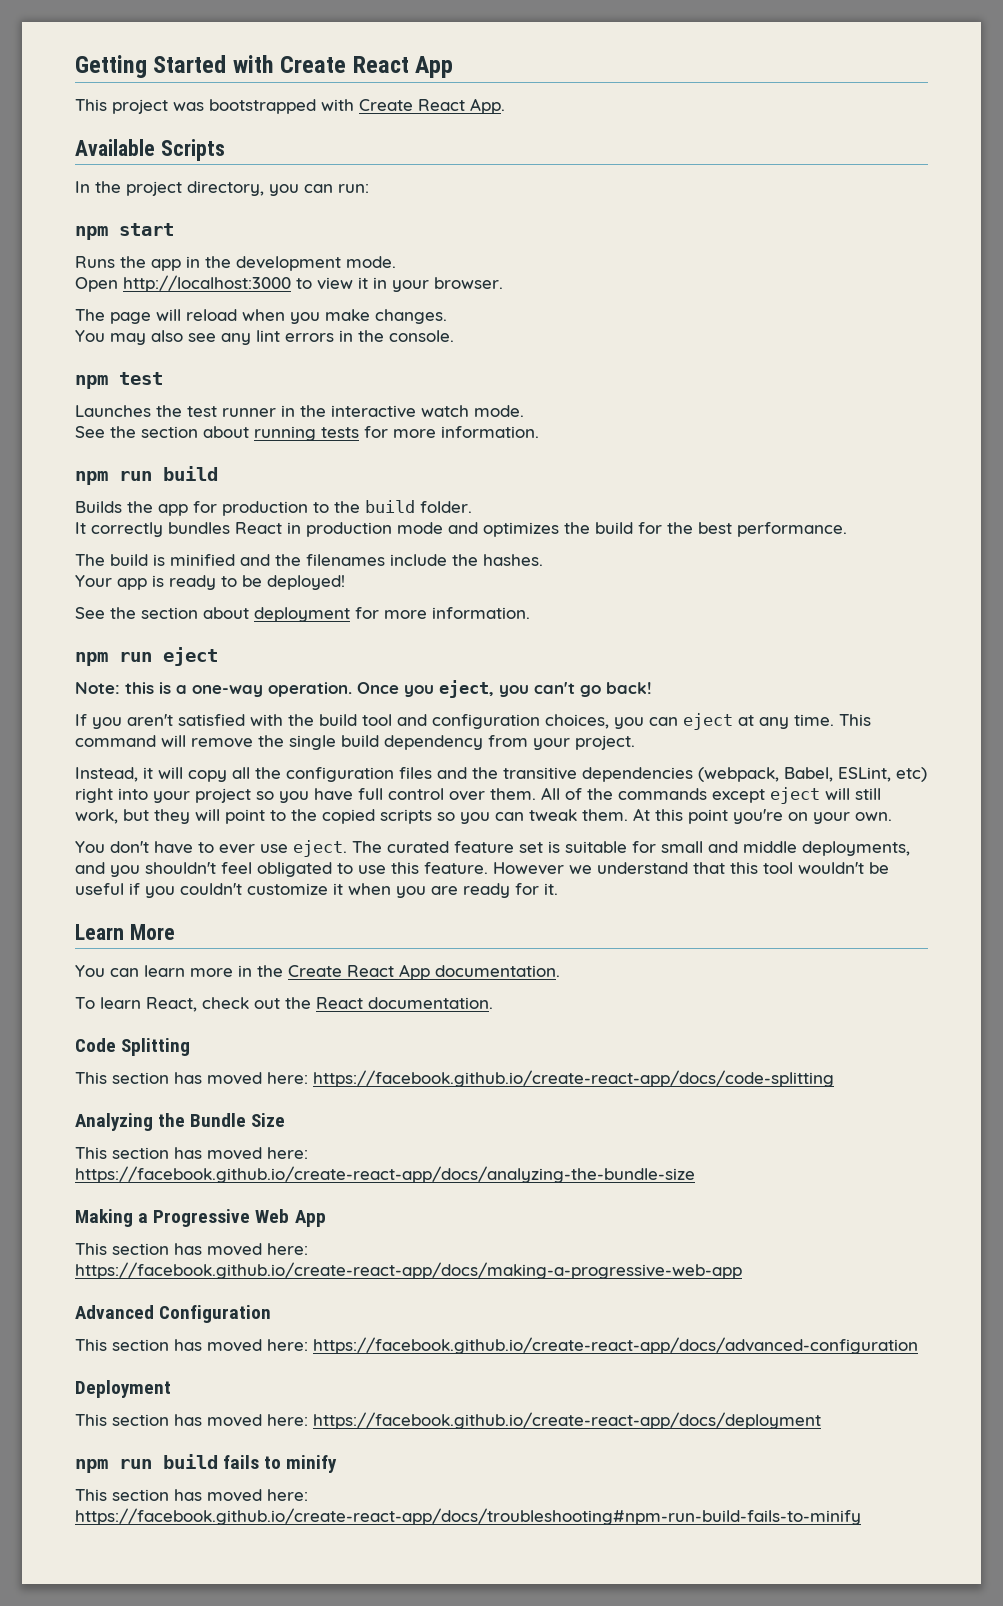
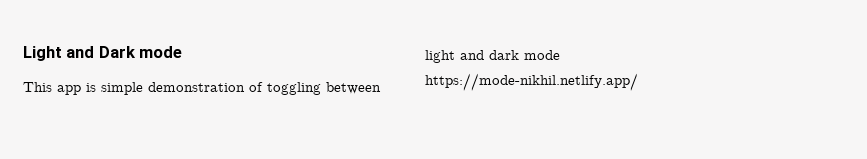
- Getting Started with Create React App
- This project was bootstrapped with Create React App.
- Available Scripts
- In the project directory, you can run:
- npm start
- Runs the app in the development mode.
- Open http://localhost:3000 to view it in your browser.
- The page will reload when you make changes.
- You may also see any lint errors in the console.
- npm test
- Launches the test runner in the interactive watch mode.
- See the section about running tests for more information.
- npm run build
- Builds the app for production to the build folder.
- It correctly bundles React in production mode and optimizes the build for the best performance.
- The build is minified and the filenames include the hashes.
- Your app is ready to be deployed!
- See the section about deployment for more information.
- npm run eject
- Note: this is a one-way operation. Once you eject, you can't go back!
- If you aren't satisfied with the build tool and configuration choices, you can eject at any time. This command will remove the single build dependency from your project.
- Instead, it will copy all the configuration files and the transitive dependencies (webpack, Babel, ESLint, etc) right into your project so you have full control over them. All of the commands except eject will still work, but they will point to the copied scripts so you can tweak them. At this point you're on your own.
- You don't have to ever use eject. The curated feature set is suitable for small and middle deployments, and you shouldn't feel obligated to use this feature. However we understand that this tool wouldn't be useful if you couldn't customize it when you are ready for it.
- Learn More
- You can learn more in the Create React App documentation.
- To learn React, check out the React documentation.
- Code Splitting
- This section has moved here: https://facebook.github.io/create-react-app/docs/code-splitting
- Analyzing the Bundle Size
- This section has moved here: https://facebook.github.io/create-react-app/docs/analyzing-the-bundle-size
- Making a Progressive Web App
- This section has moved here: https://facebook.github.io/create-react-app/docs/making-a-progressive-web-app
- Advanced Configuration
- This section has moved here: https://facebook.github.io/create-react-app/docs/advanced-configuration
- Deployment
- This section has moved here: https://facebook.github.io/create-react-app/docs/deployment
- npm run build fails to minify
- This section has moved here: https://facebook.github.io/create-react-app/docs/troubleshooting#npm-run-build-fails-to-minify
+ Light and Dark mode
+ This app is simple demonstration of toggling between light and dark mode
+ https://mode-nikhil.netlify.app/

